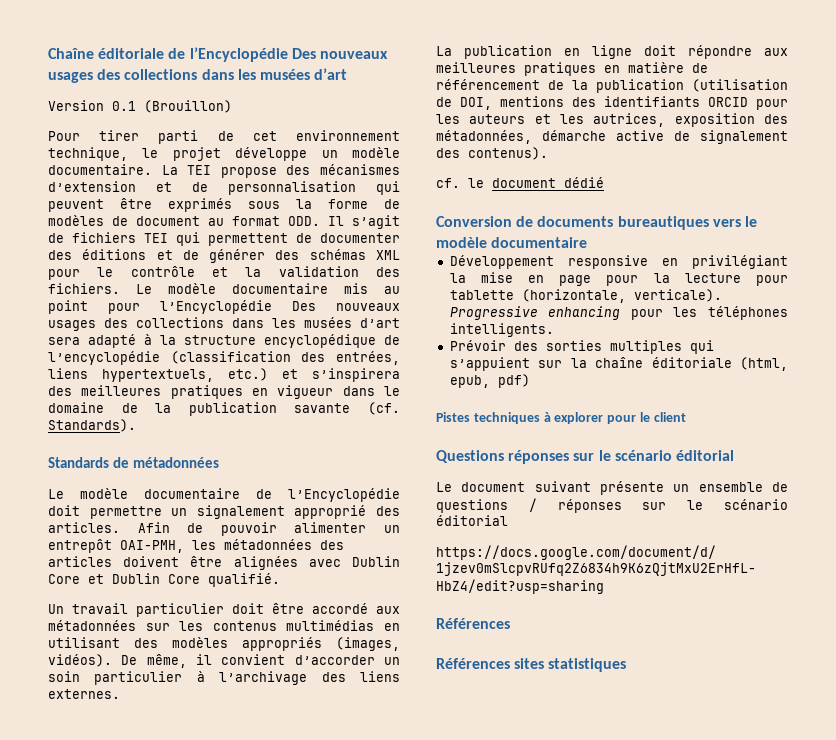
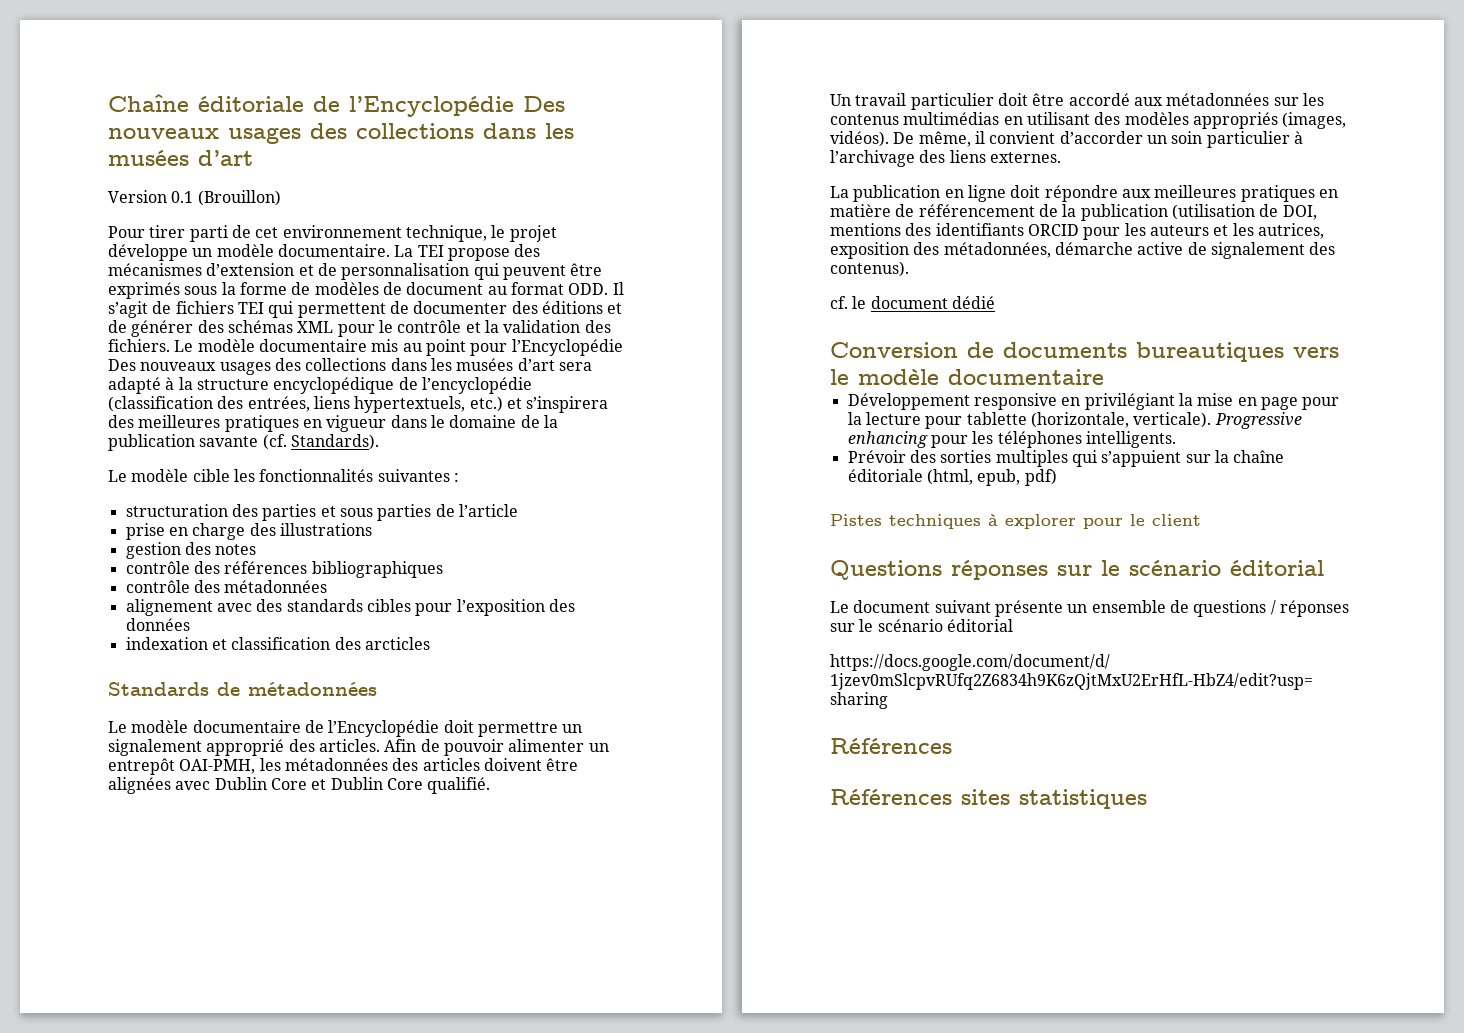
+ Le modèle cible les fonctionnalités suivantes :
+ structuration des parties et sous parties de l’article
+ prise en charge des illustrations
+ gestion des notes
+ contrôle des références bibliographiques
+ contrôle des métadonnées
+ alignement avec des standards cibles pour l’exposition des données
+ indexation et classification des arcticles

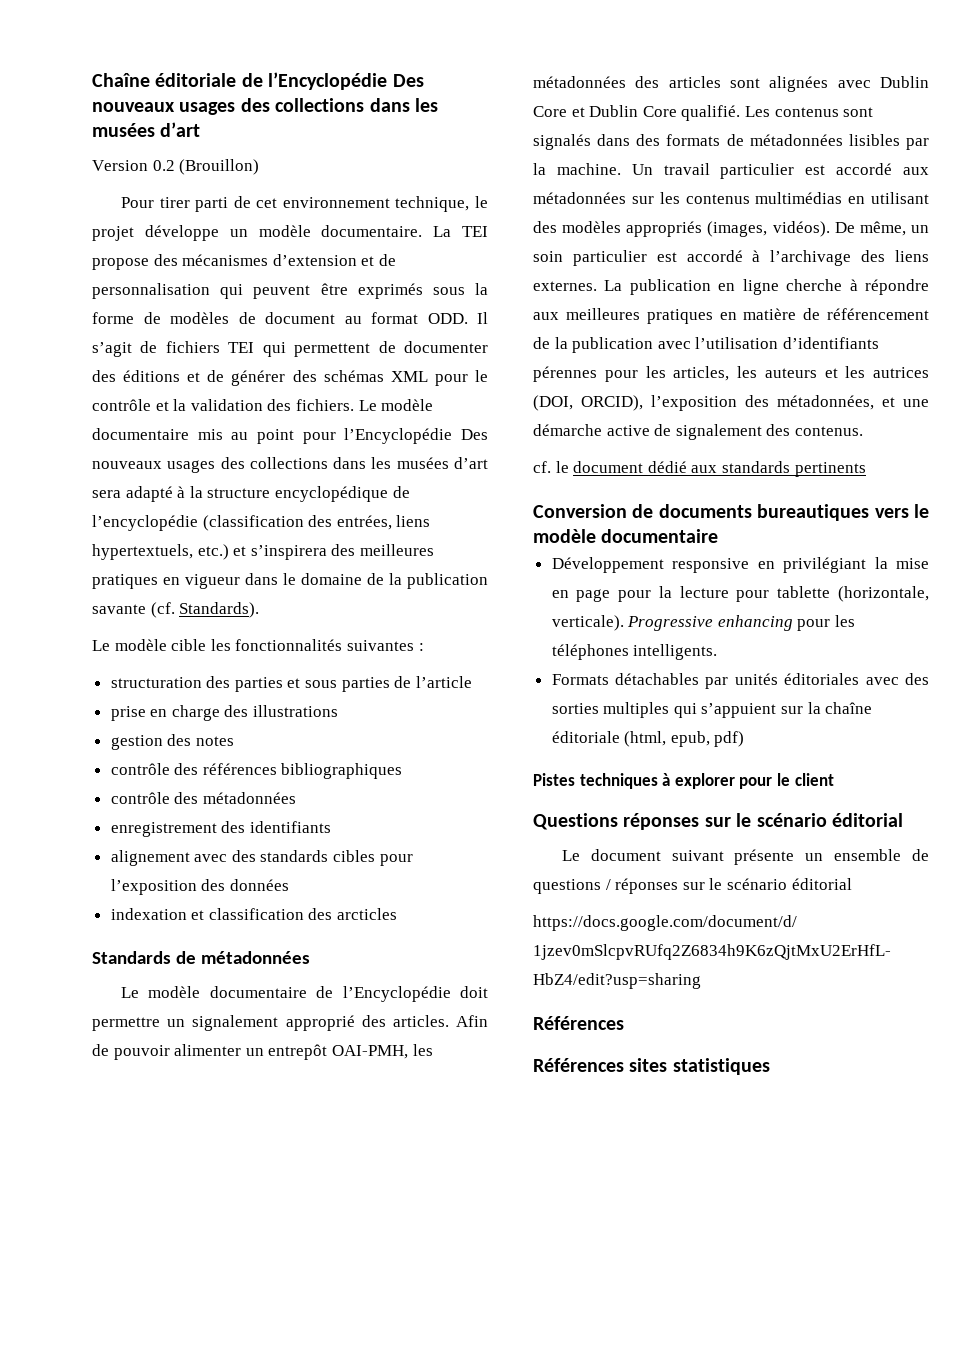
- Version 0.1 (Brouillon)
+ Version 0.2 (Brouillon)
+ enregistrement des identifiants
- Afin de pouvoir alimenter un entrepôt OAI-PMH, les métadonnées des articles doivent être alignées avec Dublin Core et Dublin Core qualifié.
- Un travail particulier doit être accordé aux métadonnées sur les contenus multimédias en utilisant des modèles appropriés (images, vidéos).
+ Afin de pouvoir alimenter un entrepôt OAI-PMH, les métadonnées des articles sont alignées avec Dublin Core et Dublin Core qualifié. Les contenus sont signalés dans des formats de métadonnées lisibles par la machine. Un travail particulier est accordé aux métadonnées sur les contenus multimédias en utilisant des modèles appropriés (images, vidéos).
- De même, il convient d’accorder un soin particulier à l’archivage des liens externes.
- La publication en ligne doit répondre aux meilleures pratiques en matière de référencement de la publication (utilisation de DOI, mentions des identifiants ORCID pour les auteurs et les autrices, exposition des métadonnées, démarche active de signalement des contenus).
+ De même, un soin particulier est accordé à l’archivage des liens externes. La publication en ligne cherche à répondre aux meilleures pratiques en matière de référencement de la publication avec l’utilisation d’identifiants pérennes pour les articles, les auteurs et les autrices (DOI, ORCID), l’exposition des métadonnées, et une démarche active de signalement des contenus.
- cf. le document dédié
+ cf. le document dédié aux standards pertinents
- Prévoir des sorties multiples qui s’appuient sur la chaîne éditoriale (html, epub, pdf)
+ Formats détachables par unités éditoriales avec des sorties multiples qui s’appuient sur la chaîne éditoriale (html, epub, pdf)

